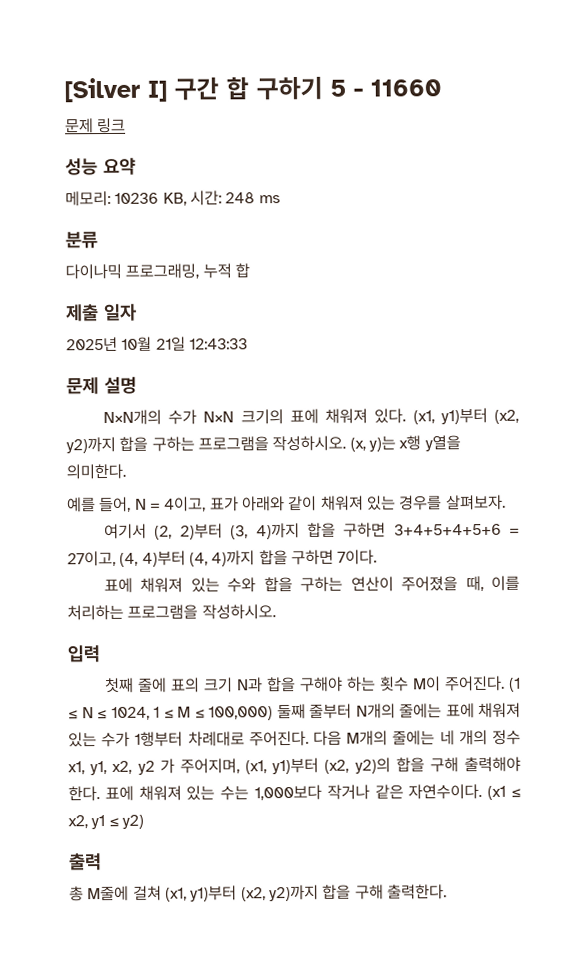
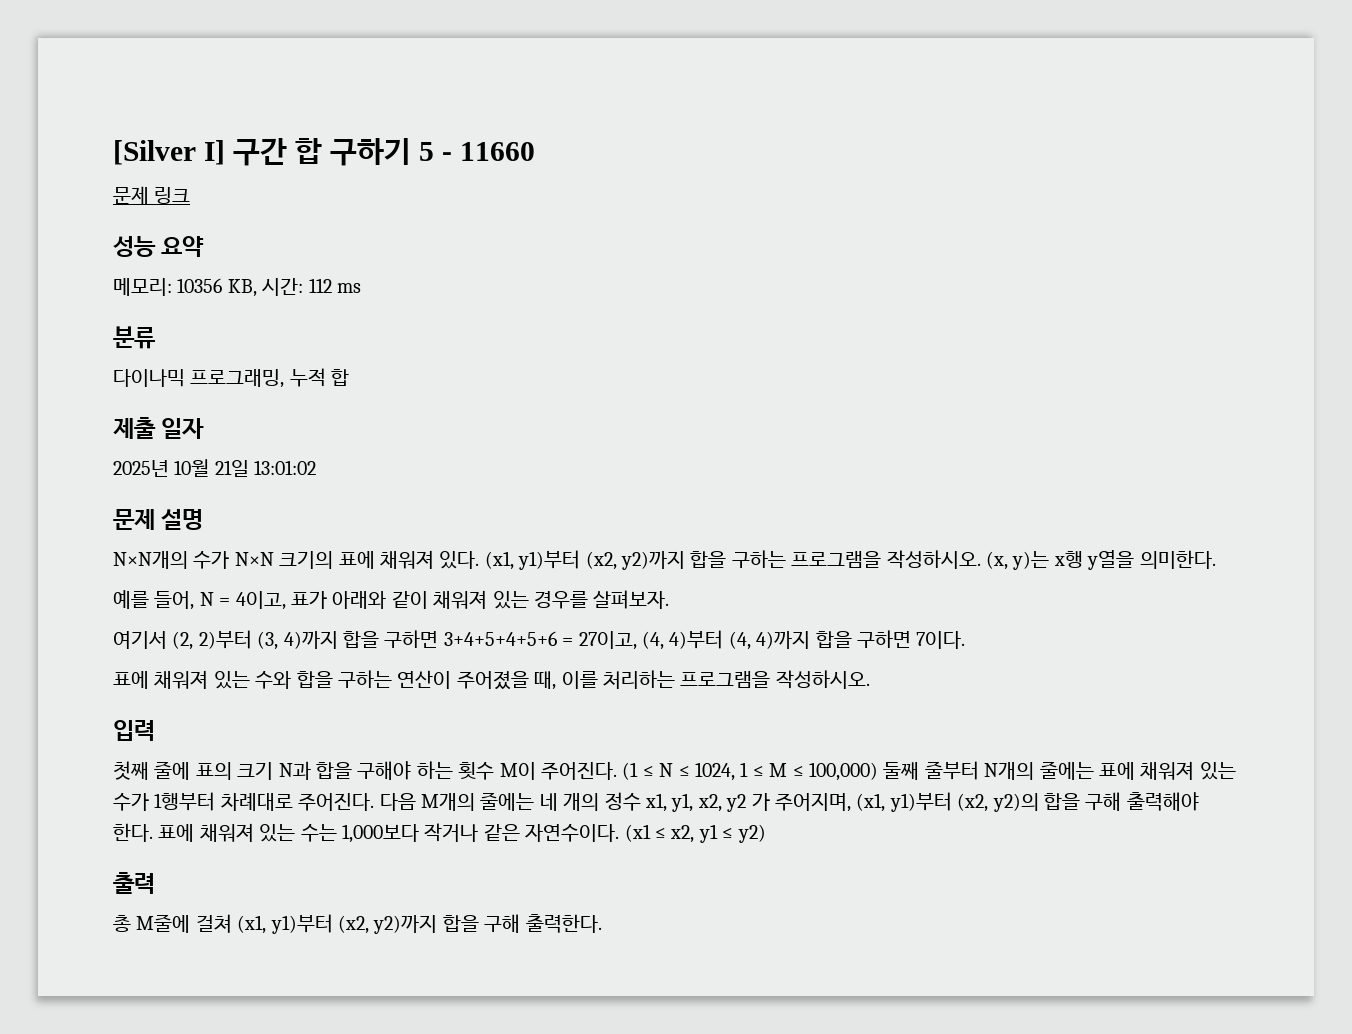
- 메모리: 10236 KB, 시간: 248 ms
+ 메모리: 10356 KB, 시간: 112 ms
- 2025년 10월 21일 12:43:33
+ 2025년 10월 21일 13:01:02

